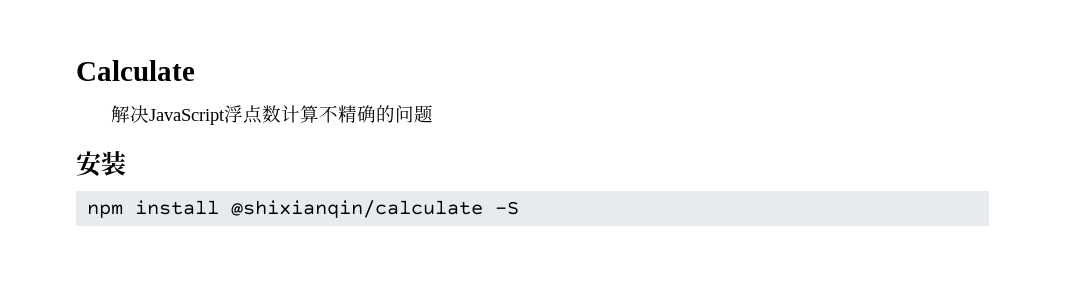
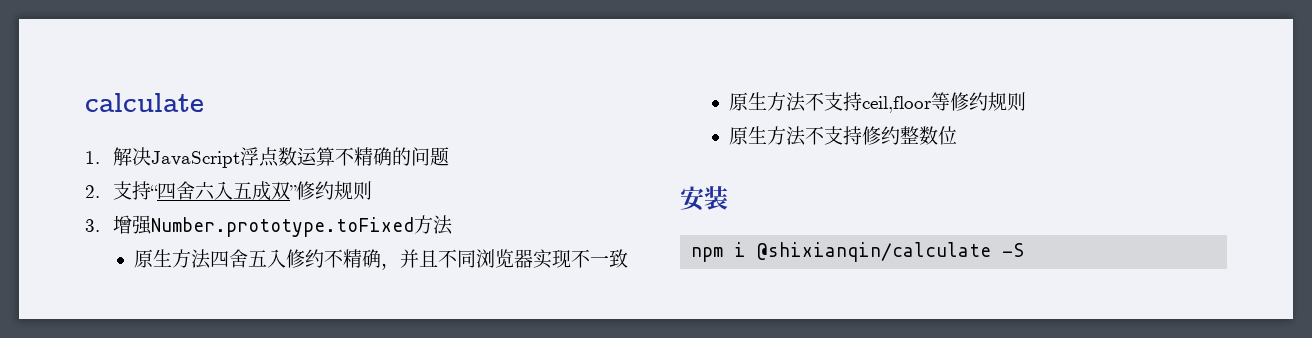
- Calculate
- 解决JavaScript浮点数计算不精确的问题
+ calculate
+ 1.解决JavaScript浮点数运算不精确的问题
+ 2.支持“四舍六入五成双”修约规则
+ 3.增强Number.prototype.toFixed方法
+ 原生方法四舍五入修约不精确，并且不同浏览器实现不一致
+ 原生方法不支持ceil,floor等修约规则
+ 原生方法不支持修约整数位
- npm install @shixianqin/calculate -S
+ npm i @shixianqin/calculate -S

